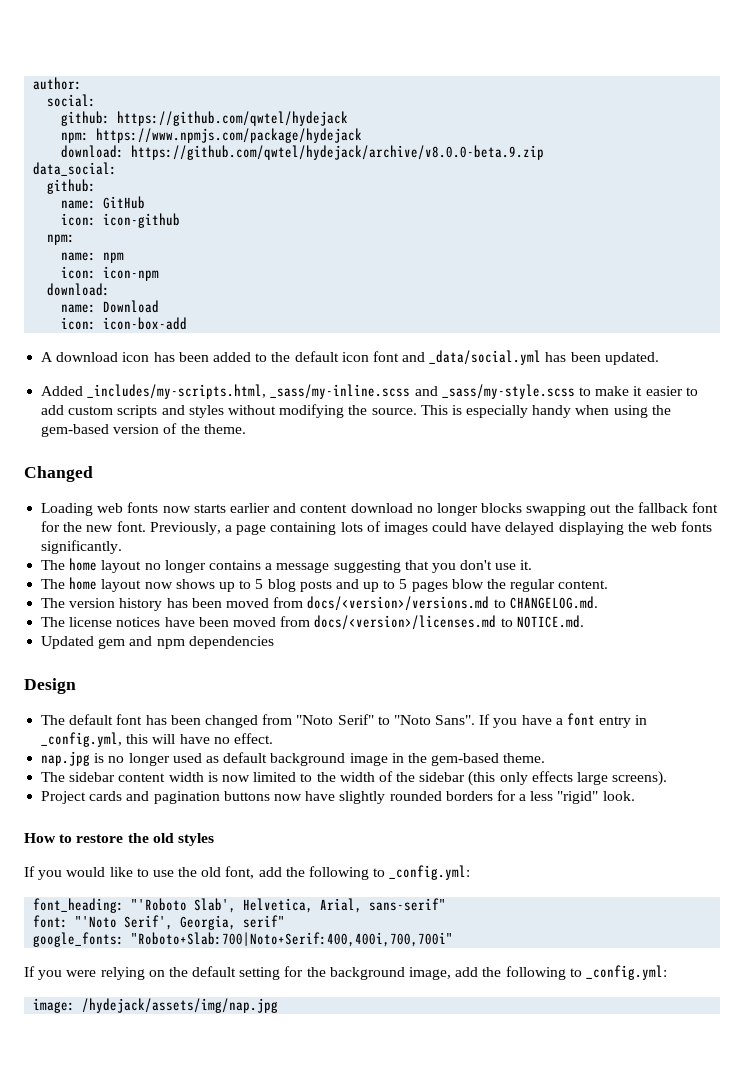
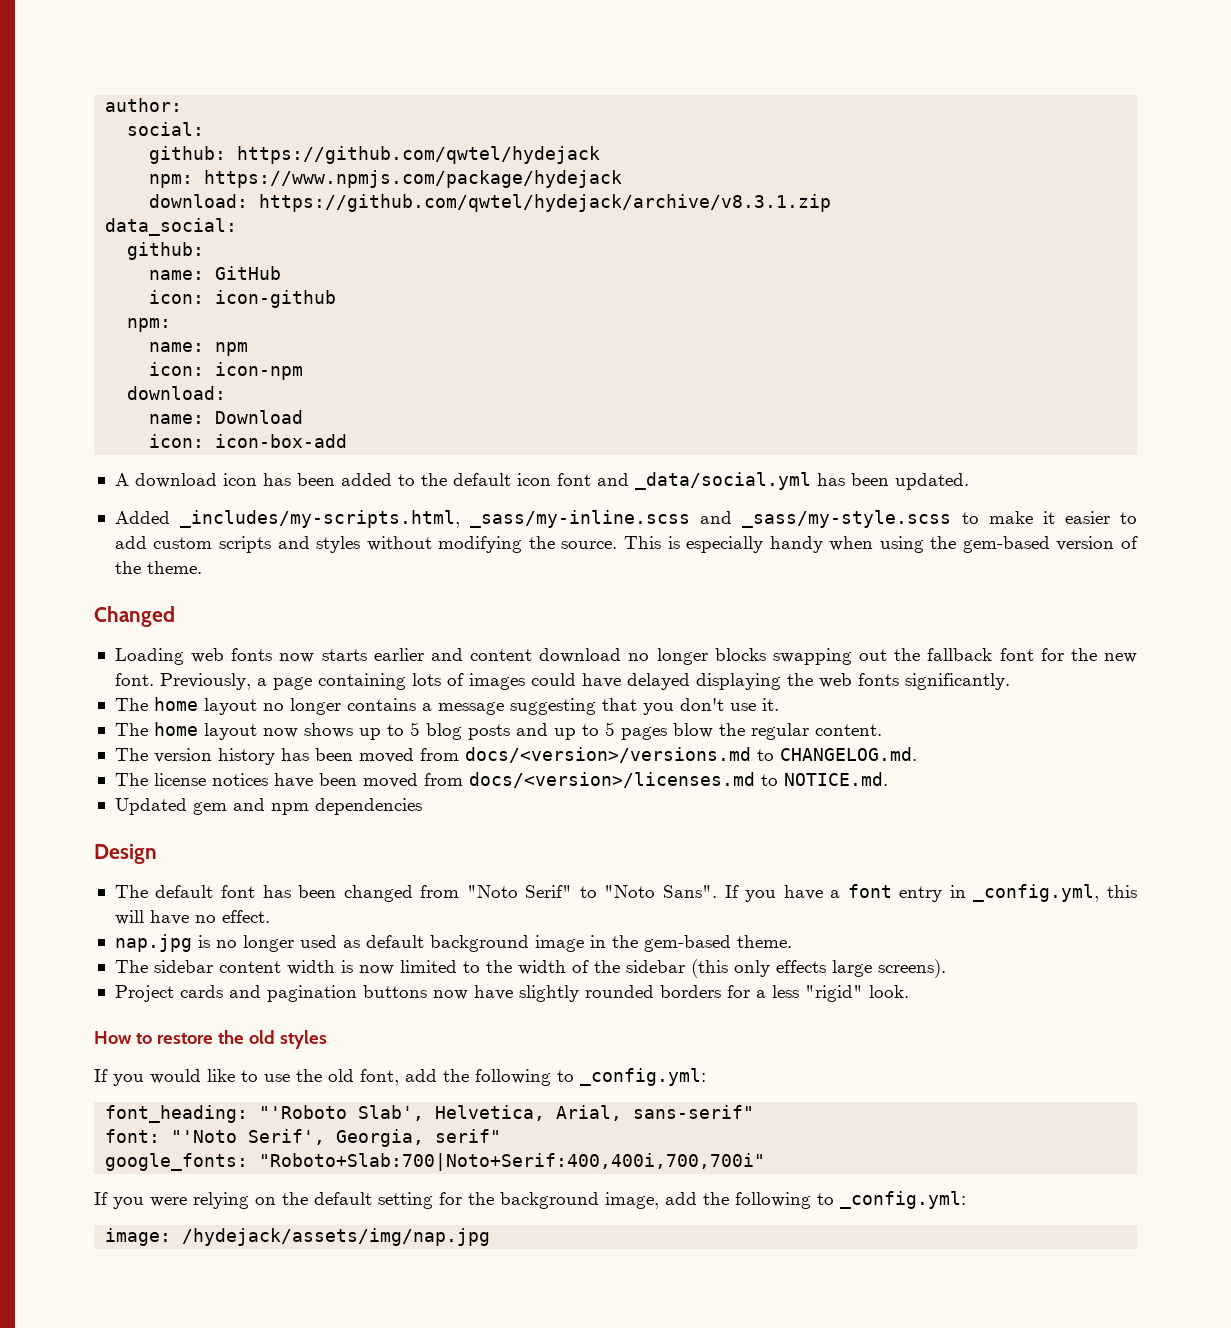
- download: https://github.com/qwtel/hydejack/archive/v8.0.0-beta.9.zip
+ download: https://github.com/qwtel/hydejack/archive/v8.3.1.zip

